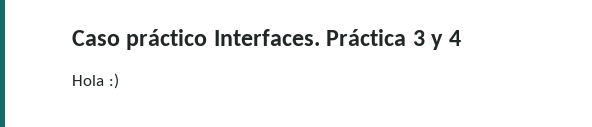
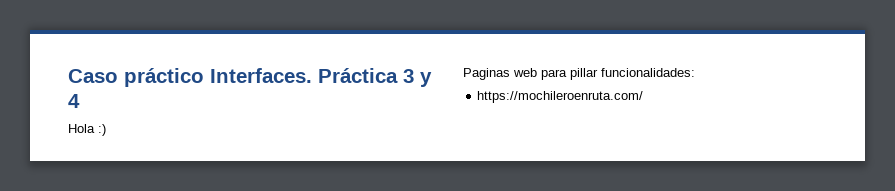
+ Paginas web para pillar funcionalidades:
+ https://mochileroenruta.com/

